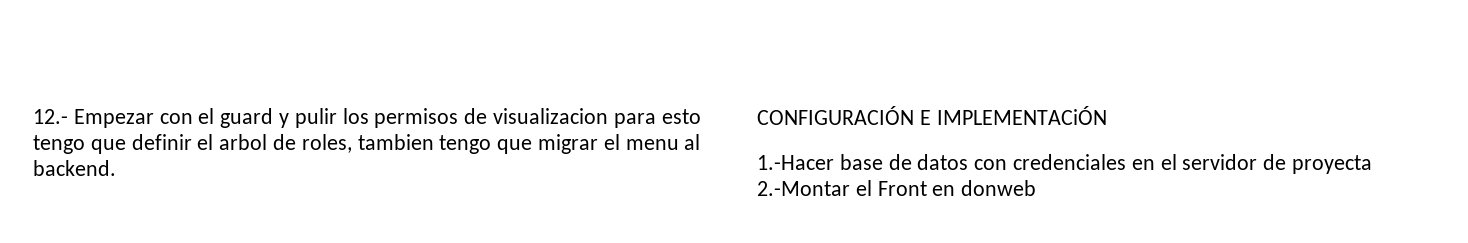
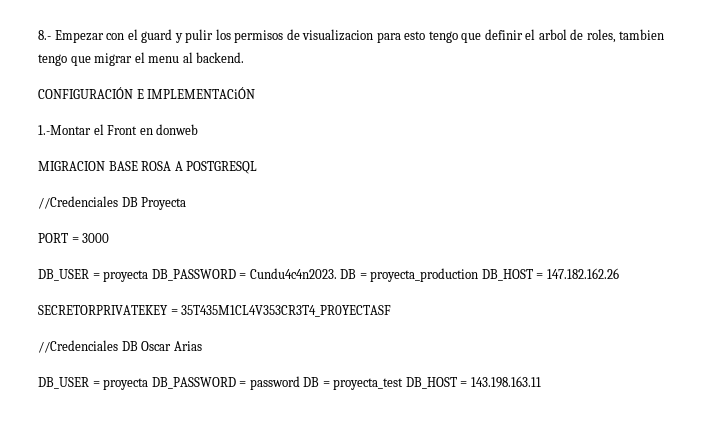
- 12.- Empezar con el guard y pulir los permisos de visualizacion para esto tengo que definir el arbol de roles, tambien tengo que migrar el menu al backend.
+ 8.- Empezar con el guard y pulir los permisos de visualizacion para esto tengo que definir el arbol de roles, tambien tengo que migrar el menu al backend.
- 1.-Hacer base de datos con credenciales en el servidor de proyecta 2.-Montar el Front en donweb
+ 1.-Montar el Front en donweb
+ MIGRACION BASE ROSA A POSTGRESQL
+ //Credenciales DB Proyecta
+ PORT = 3000
+ DB_USER = proyecta DB_PASSWORD = Cundu4c4n2023. DB = proyecta_production DB_HOST = 147.182.162.26
+ SECRETORPRIVATEKEY = 35T435M1CL4V353CR3T4_PR0YECTASF
+ //Credenciales DB Oscar Arias
+ DB_USER = proyecta DB_PASSWORD = password DB = proyecta_test DB_HOST = 143.198.163.11

